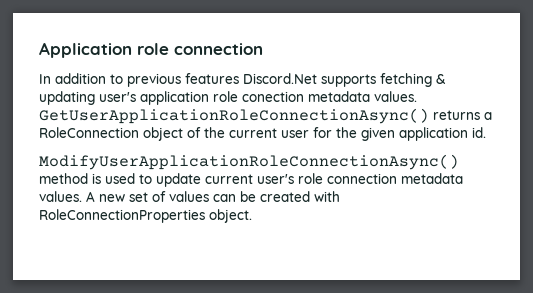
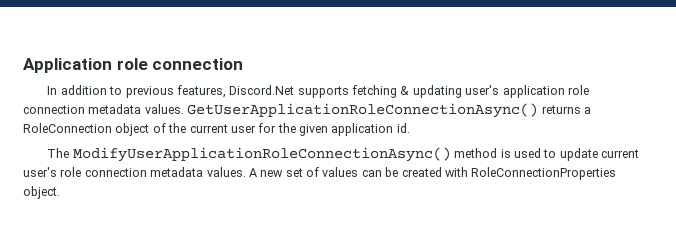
- In addition to previous features Discord.Net supports fetching & updating user's application role conection metadata values.
+ In addition to previous features, Discord.Net supports fetching & updating user's application role connection metadata values.
- ModifyUserApplicationRoleConnectionAsync() method is used to update current user's role connection metadata values.
+ The ModifyUserApplicationRoleConnectionAsync() method is used to update current user's role connection metadata values.

